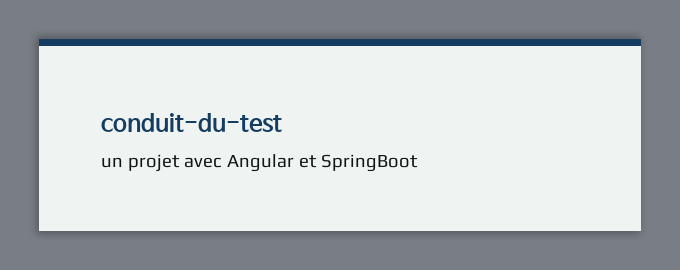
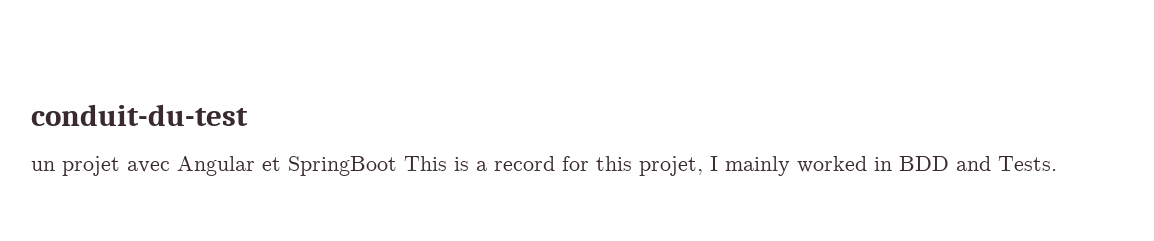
- un projet avec Angular et SpringBoot
+ un projet avec Angular et SpringBoot This is a record for this projet, I mainly worked in BDD and Tests.

